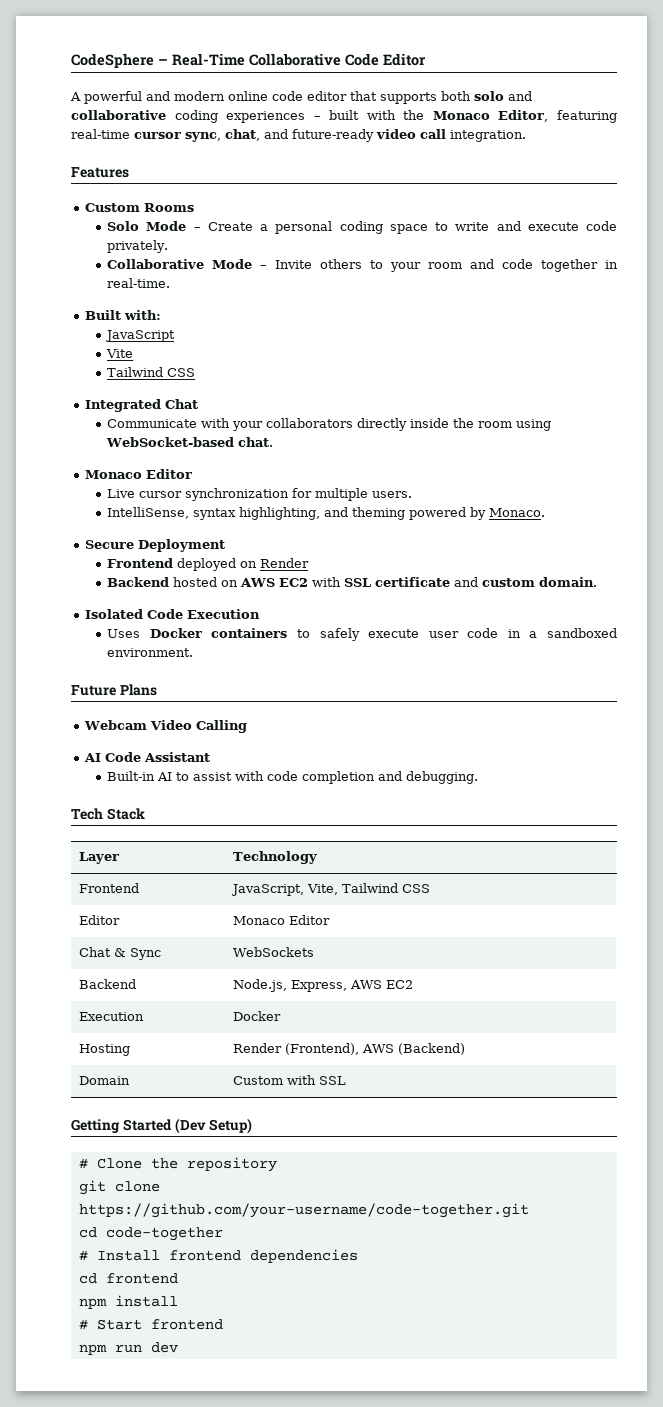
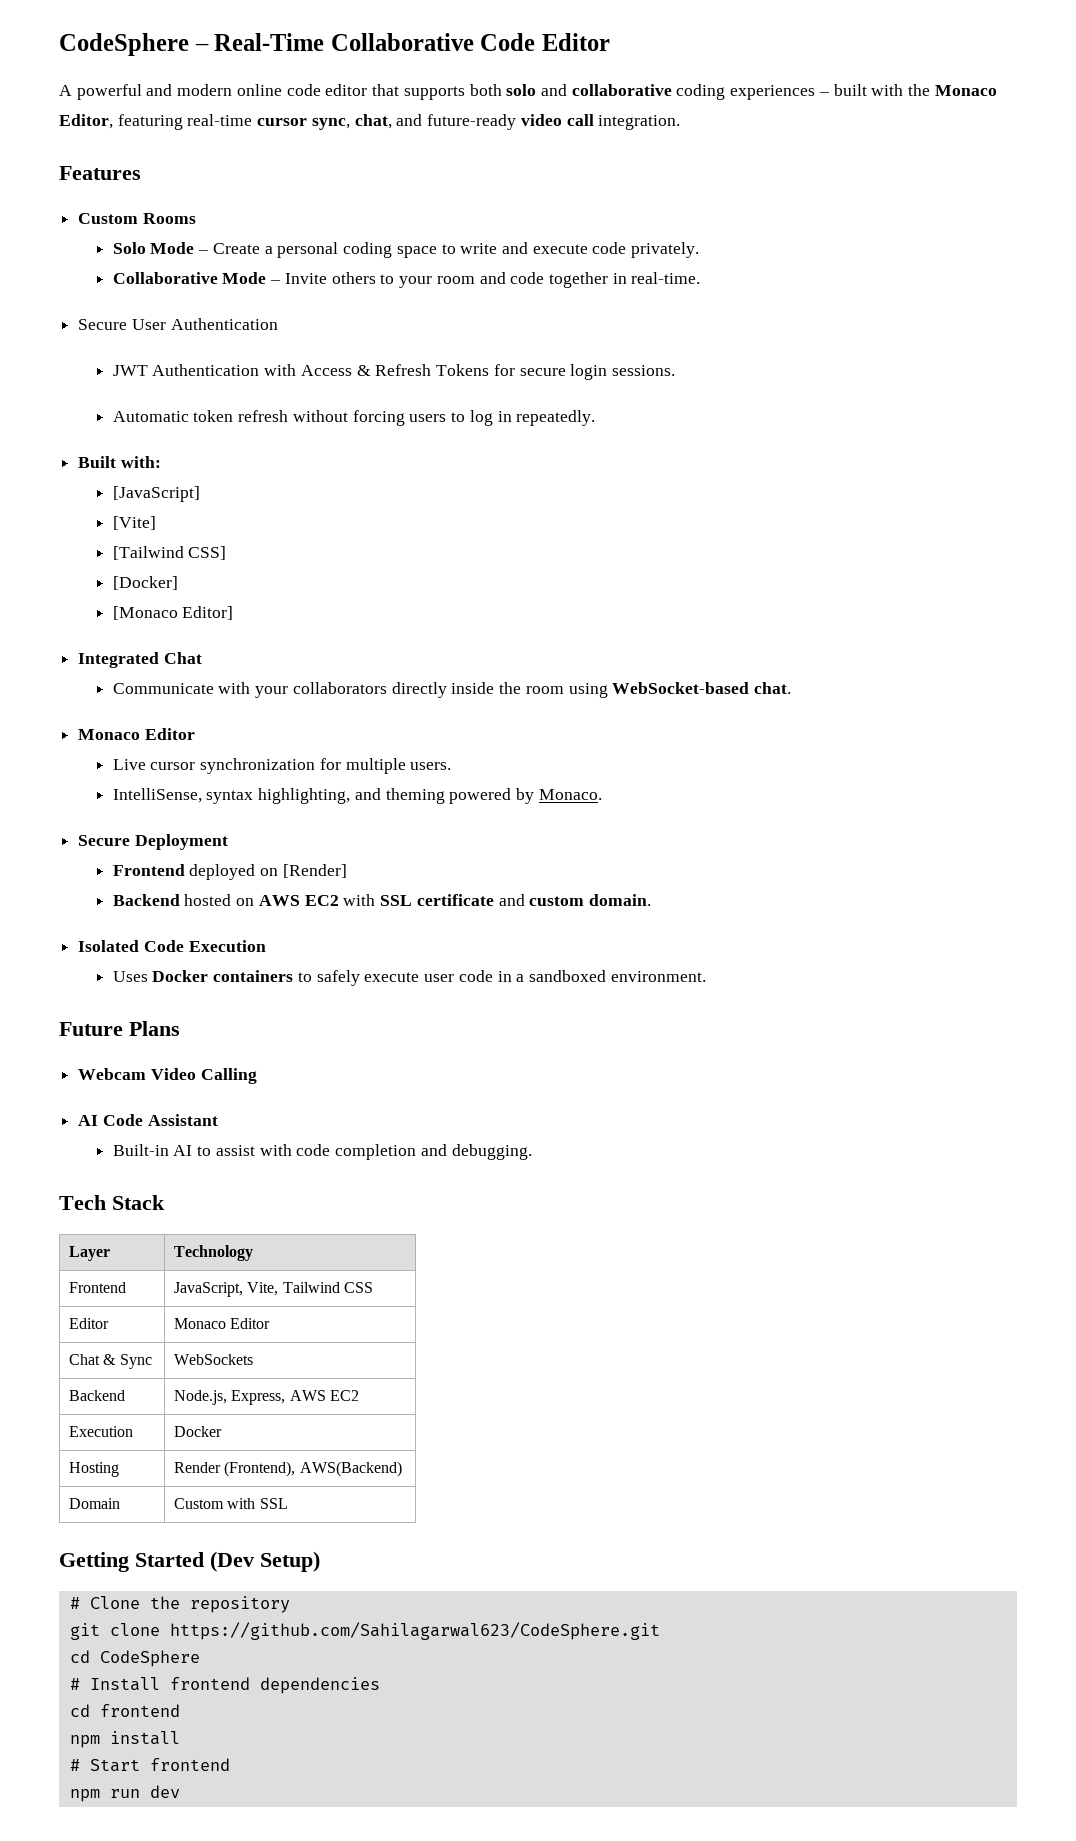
+ Secure User Authentication
+ JWT Authentication with Access & Refresh Tokens for secure login sessions.
+ Automatic token refresh without forcing users to log in repeatedly.
  Built with:
- JavaScript
- Vite
- Tailwind CSS
+ [JavaScript]
+ [Vite]
+ [Tailwind CSS]
+ [Docker]
+ [Monaco Editor]
- Frontend deployed on Render
+ Frontend deployed on [Render]
- Hosting | Render (Frontend), AWS (Backend)
+ Hosting | Render (Frontend), AWS(Backend)
- git clone https://github.com/your-username/code-together.git
- cd code-together
+ git clone https://github.com/Sahilagarwal623/CodeSphere.git
+ cd CodeSphere

